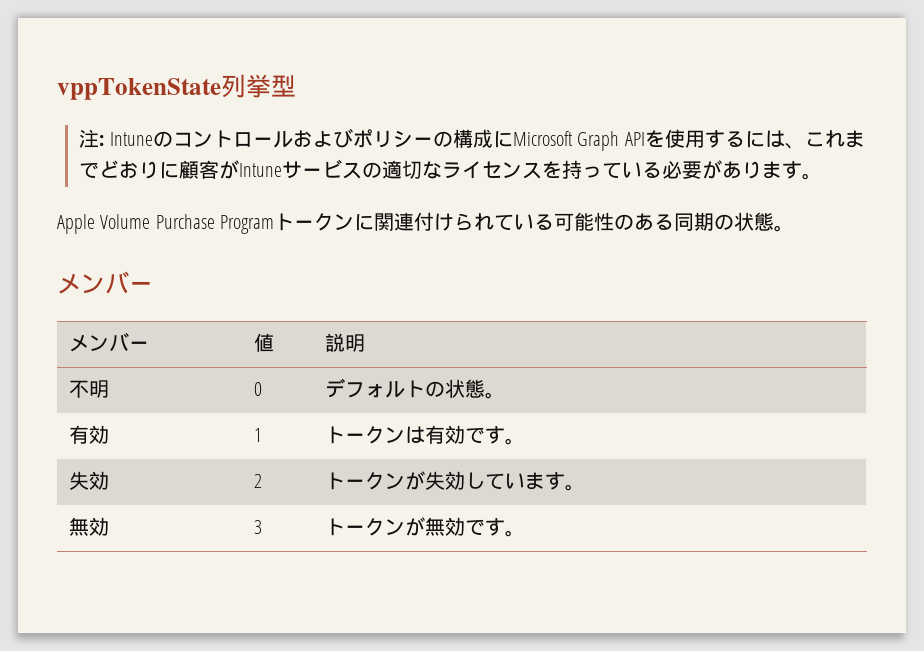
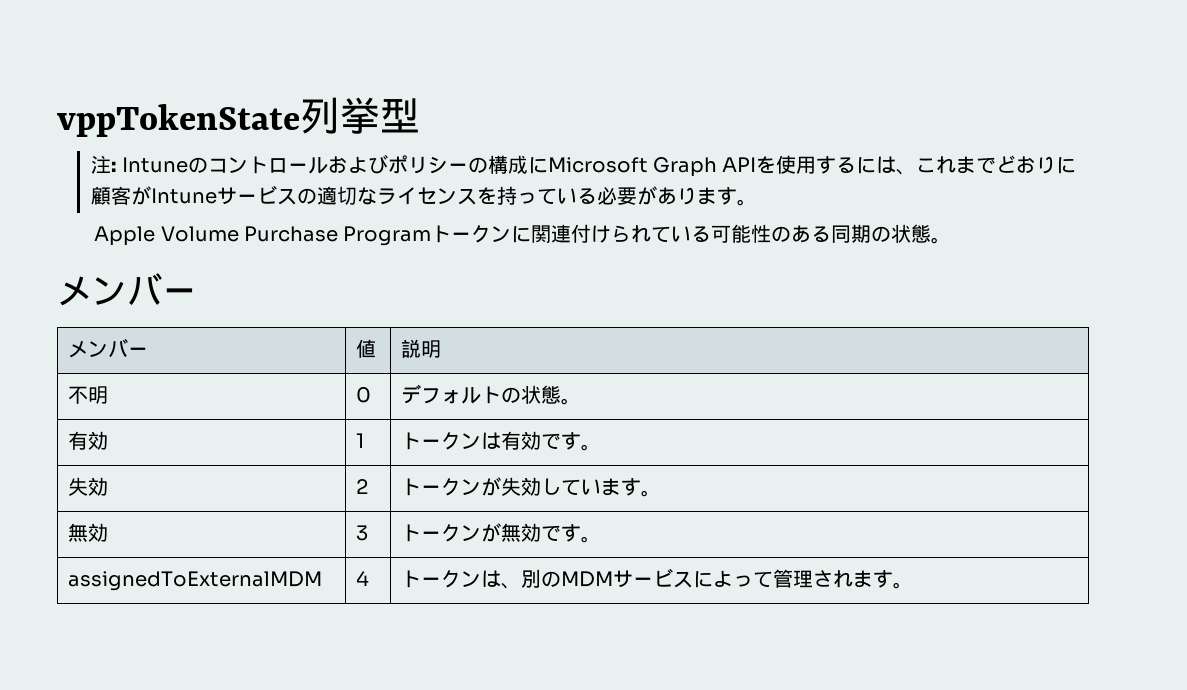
+ assignedToExternalMDM | 4 | トークンは、別のMDMサービスによって管理されます。

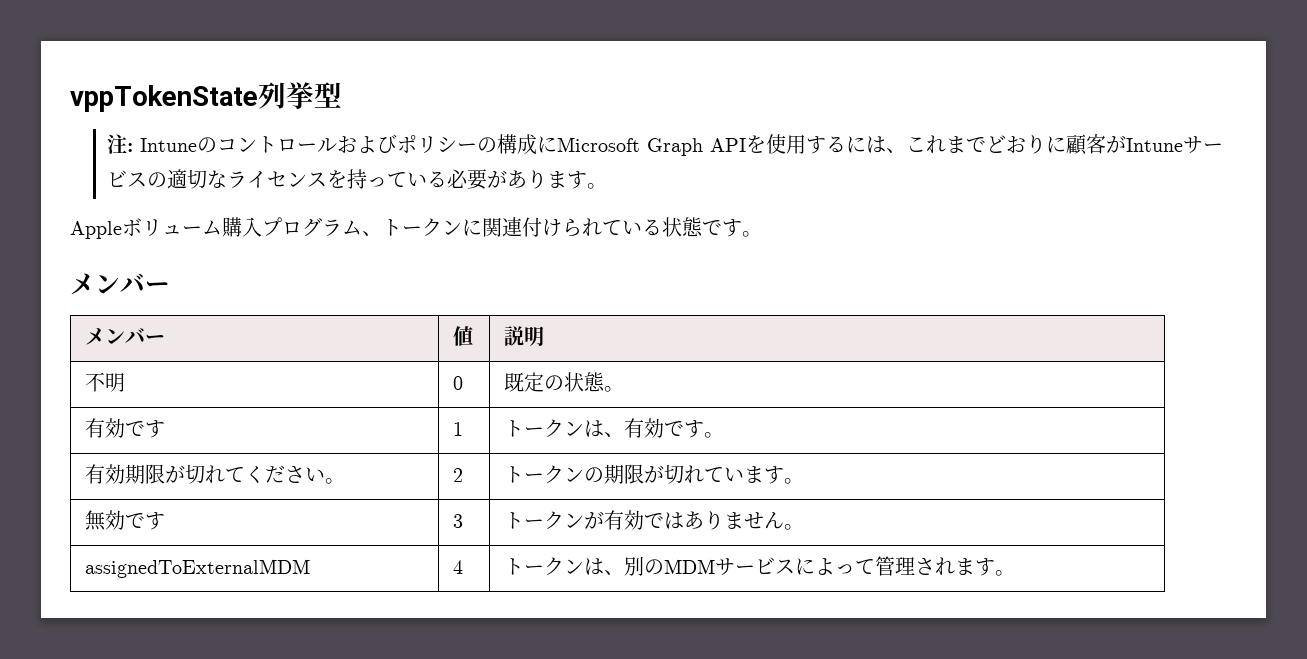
- Apple Volume Purchase Programトークンに関連付けられている可能性のある同期の状態。
+ Appleボリューム購入プログラム、トークンに関連付けられている状態です。
- 不明 | 0 | デフォルトの状態。
+ 不明 | 0 | 既定の状態。
- 有効 | 1 | トークンは有効です。
+ 有効です | 1 | トークンは、有効です。
- 失効 | 2 | トークンが失効しています。
+ 有効期限が切れてください。 | 2 | トークンの期限が切れています。
- 無効 | 3 | トークンが無効です。
+ 無効です | 3 | トークンが有効ではありません。

